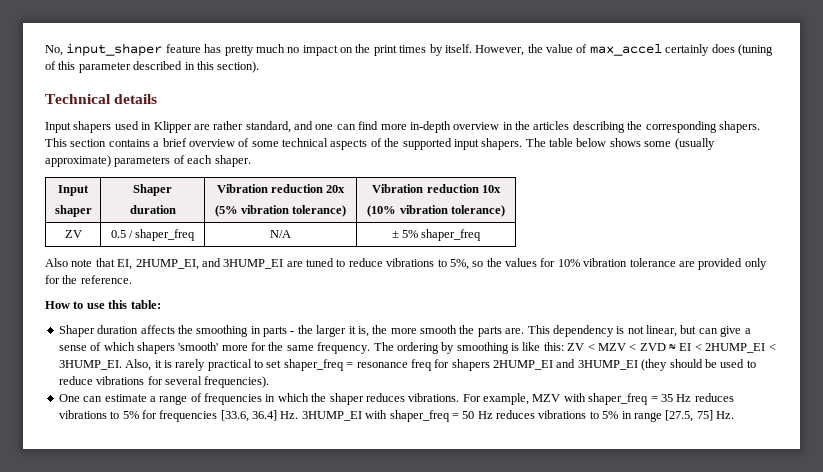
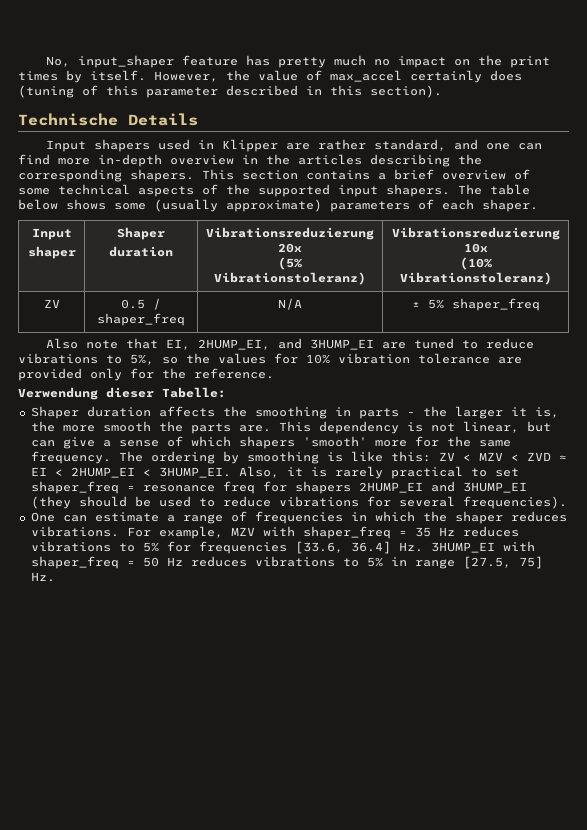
- Technical details
+ Technische Details
  The table below shows some (usually approximate) parameters of each shaper.
  Input
  shaper | Shaper
- duration | Vibration reduction 20x
- (5% vibration tolerance) | Vibration reduction 10x
- (10% vibration tolerance)
+ duration | Vibrationsreduzierung 20x
+ (5% Vibrationstoleranz) | Vibrationsreduzierung 10x
+ (10% Vibrationstoleranz)
- How to use this table:
+ Verwendung dieser Tabelle:

